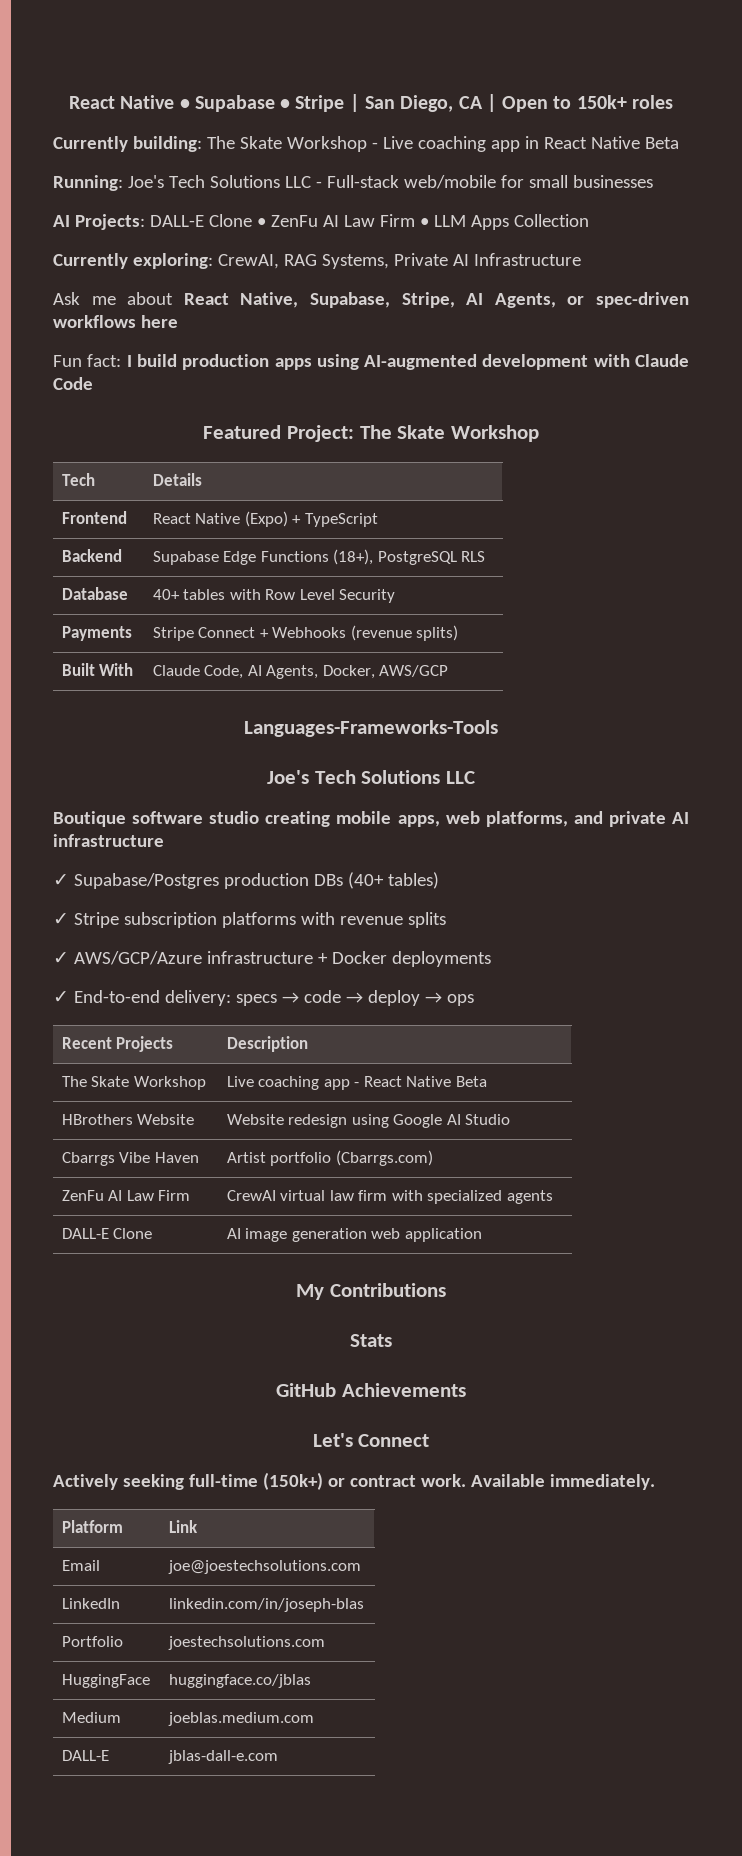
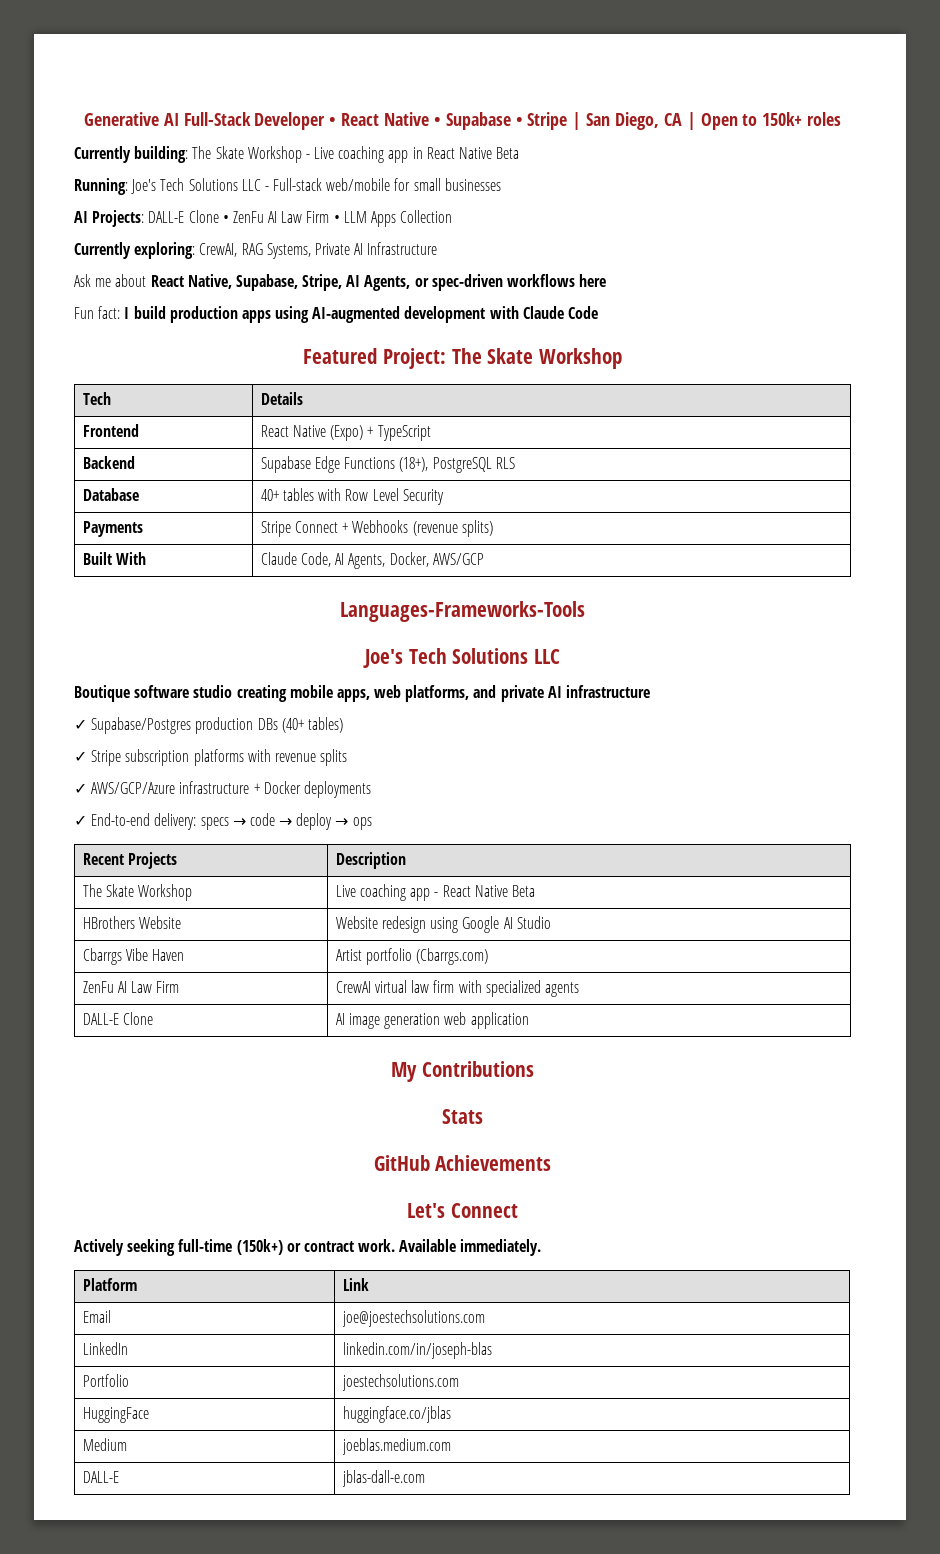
- React Native • Supabase • Stripe | San Diego, CA | Open to 150k+ roles
+ Generative AI Full-Stack Developer • React Native • Supabase • Stripe | San Diego, CA | Open to 150k+ roles

